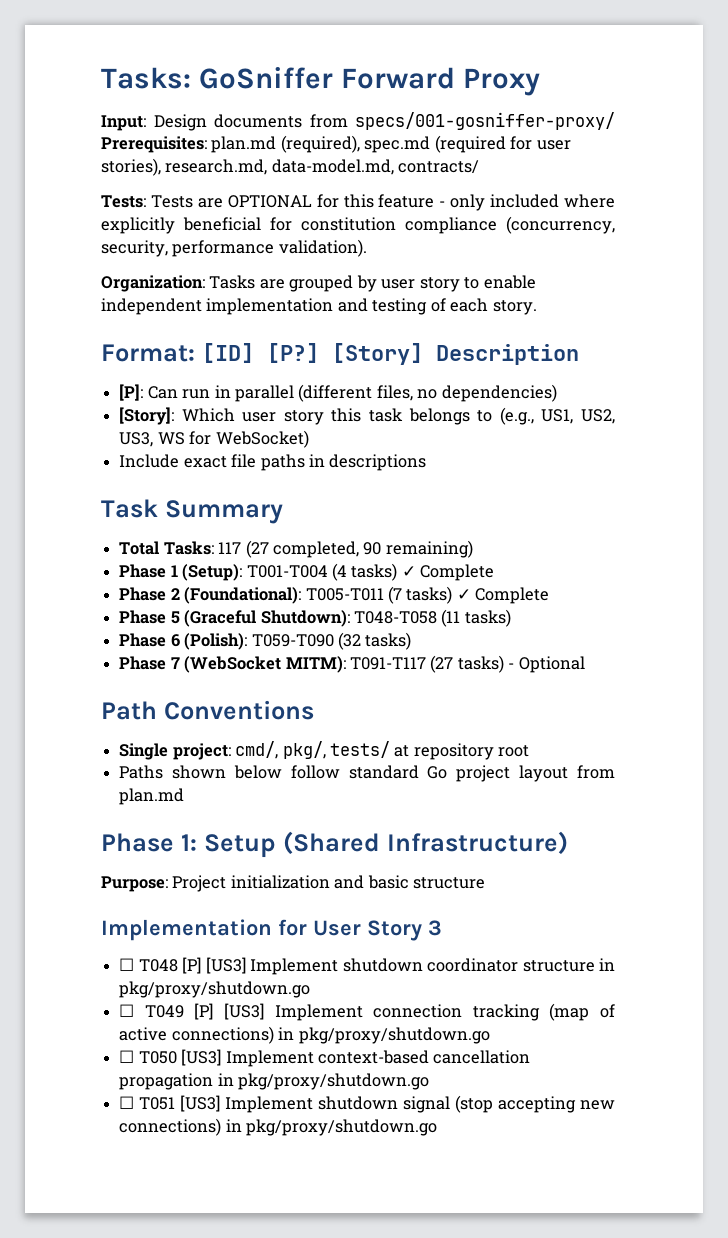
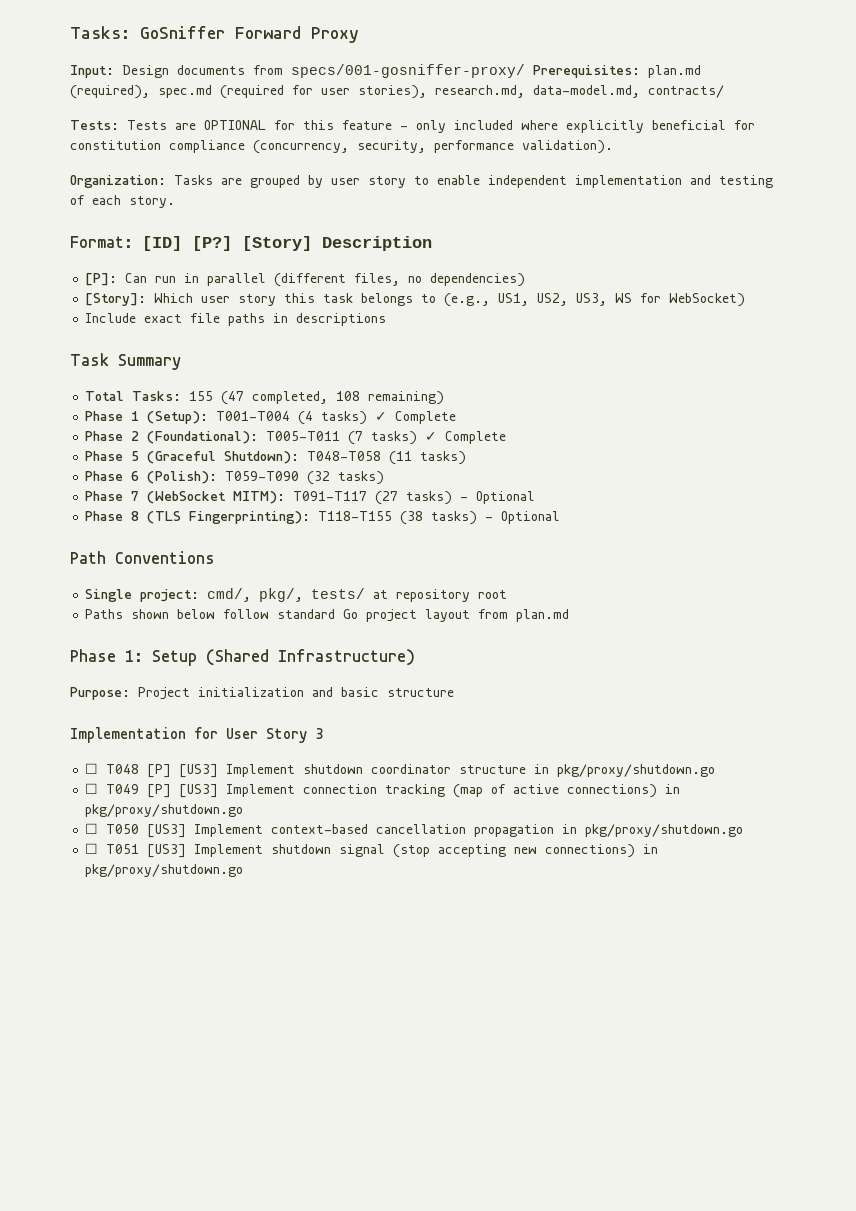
- Total Tasks: 117 (27 completed, 90 remaining)
+ Total Tasks: 155 (47 completed, 108 remaining)
+ Phase 8 (TLS Fingerprinting): T118-T155 (38 tasks) - Optional

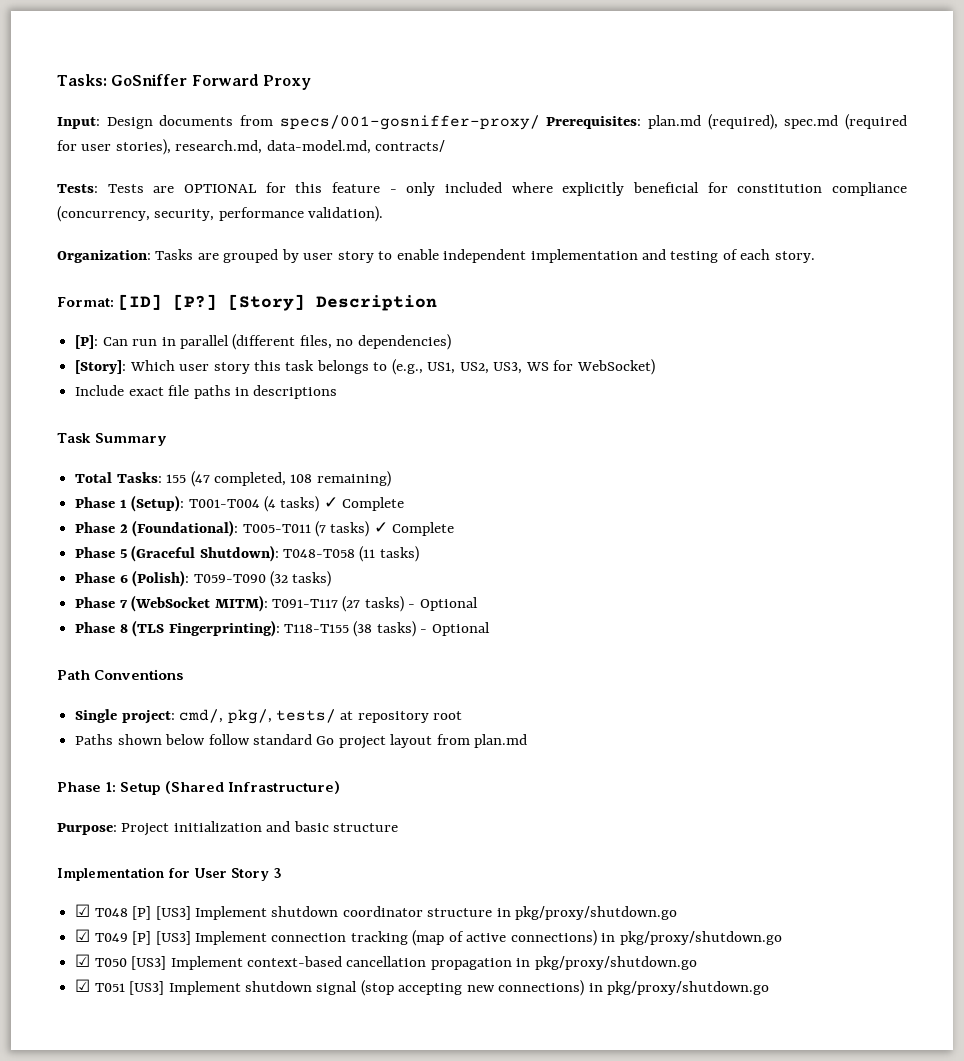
- ☐ T048 [P] [US3] Implement shutdown coordinator structure in pkg/proxy/shutdown.go
+ ☑ T048 [P] [US3] Implement shutdown coordinator structure in pkg/proxy/shutdown.go
- ☐ T049 [P] [US3] Implement connection tracking (map of active connections) in pkg/proxy/shutdown.go
+ ☑ T049 [P] [US3] Implement connection tracking (map of active connections) in pkg/proxy/shutdown.go
- ☐ T050 [US3] Implement context-based cancellation propagation in pkg/proxy/shutdown.go
+ ☑ T050 [US3] Implement context-based cancellation propagation in pkg/proxy/shutdown.go
- ☐ T051 [US3] Implement shutdown signal (stop accepting new connections) in pkg/proxy/shutdown.go
+ ☑ T051 [US3] Implement shutdown signal (stop accepting new connections) in pkg/proxy/shutdown.go

